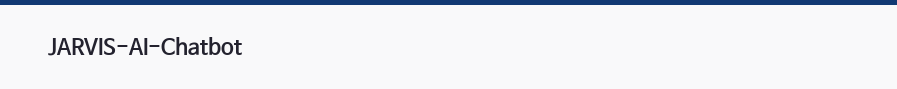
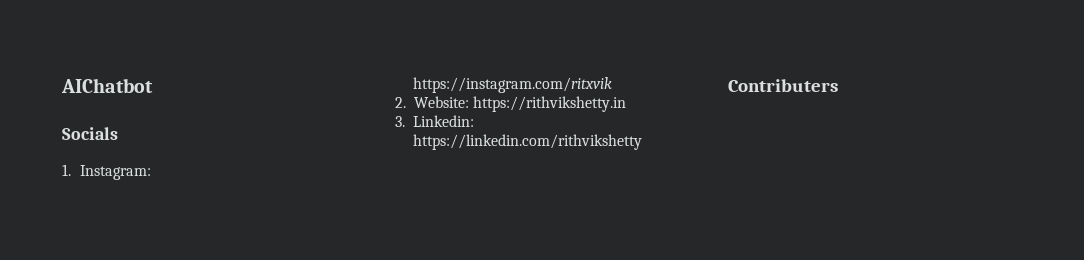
- JARVIS-AI-Chatbot
+ AIChatbot
+ Socials
+ 1. Instagram: https://instagram.com/ritxvik
+ 2. Website: https://rithvikshetty.in
+ 3. Linkedin: https://linkedin.com/rithvikshetty
+ Contributers

